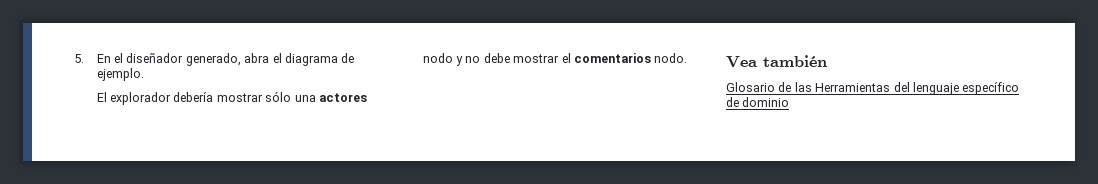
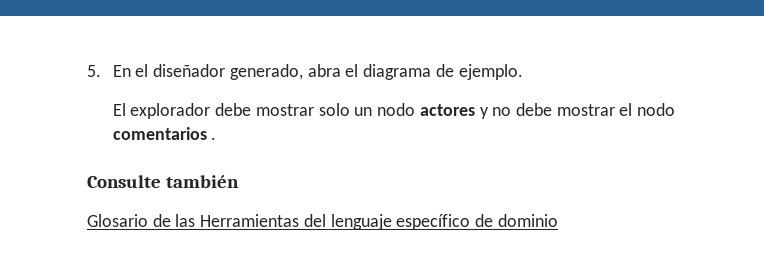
- El explorador debería mostrar sólo una actores nodo y no debe mostrar el comentarios nodo.
- Vea también
+ El explorador debe mostrar solo un nodo actores y no debe mostrar el nodo comentarios .
+ Consulte también

